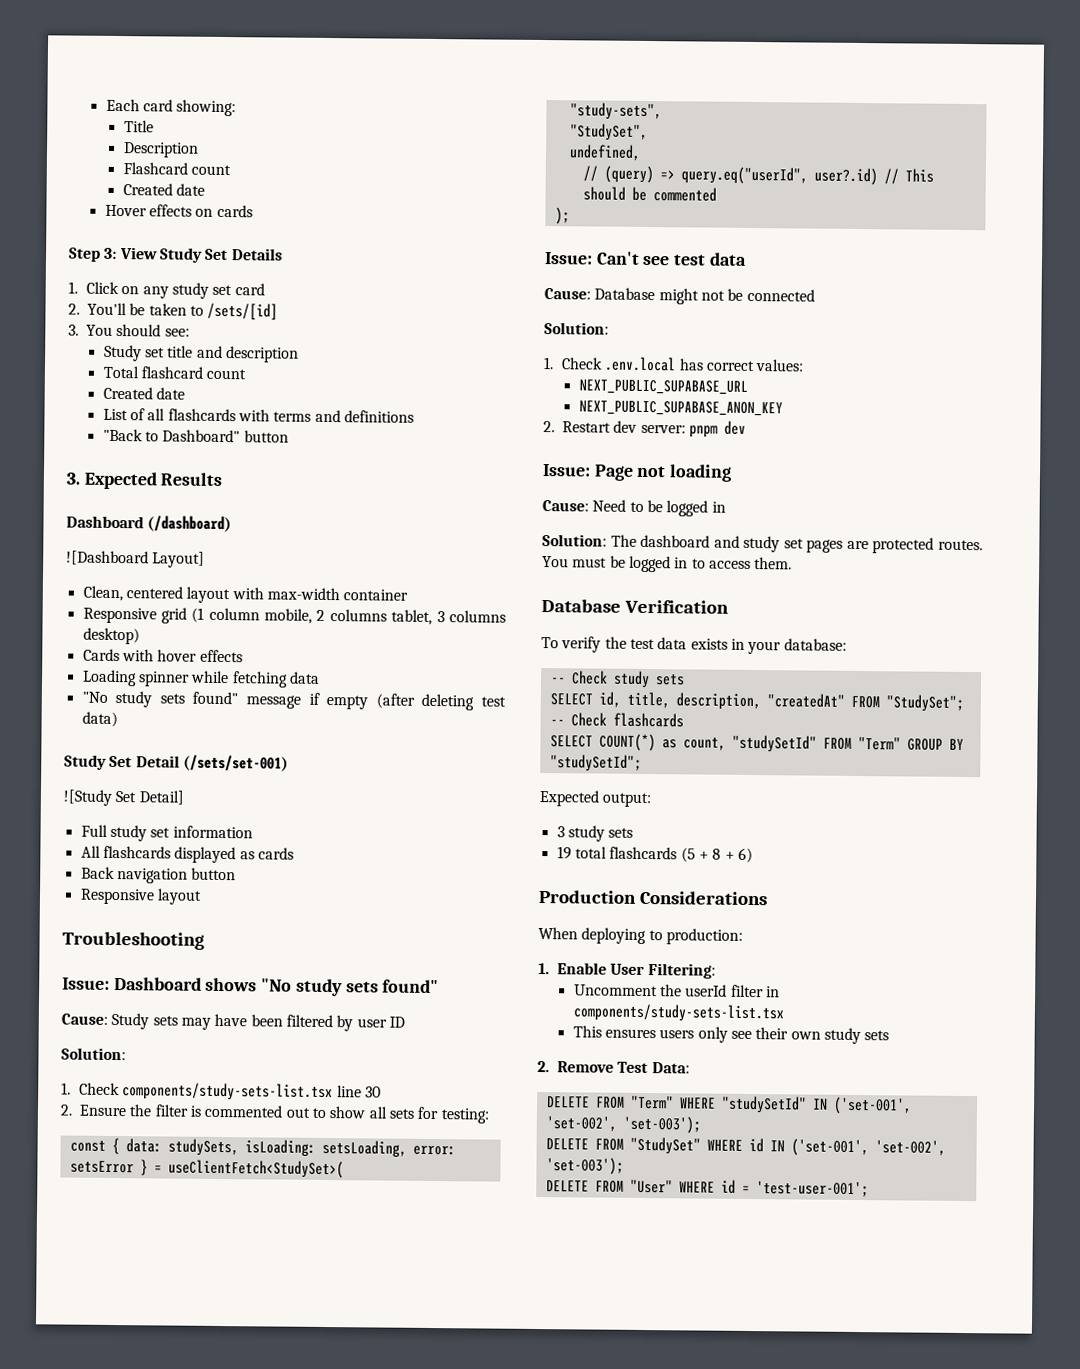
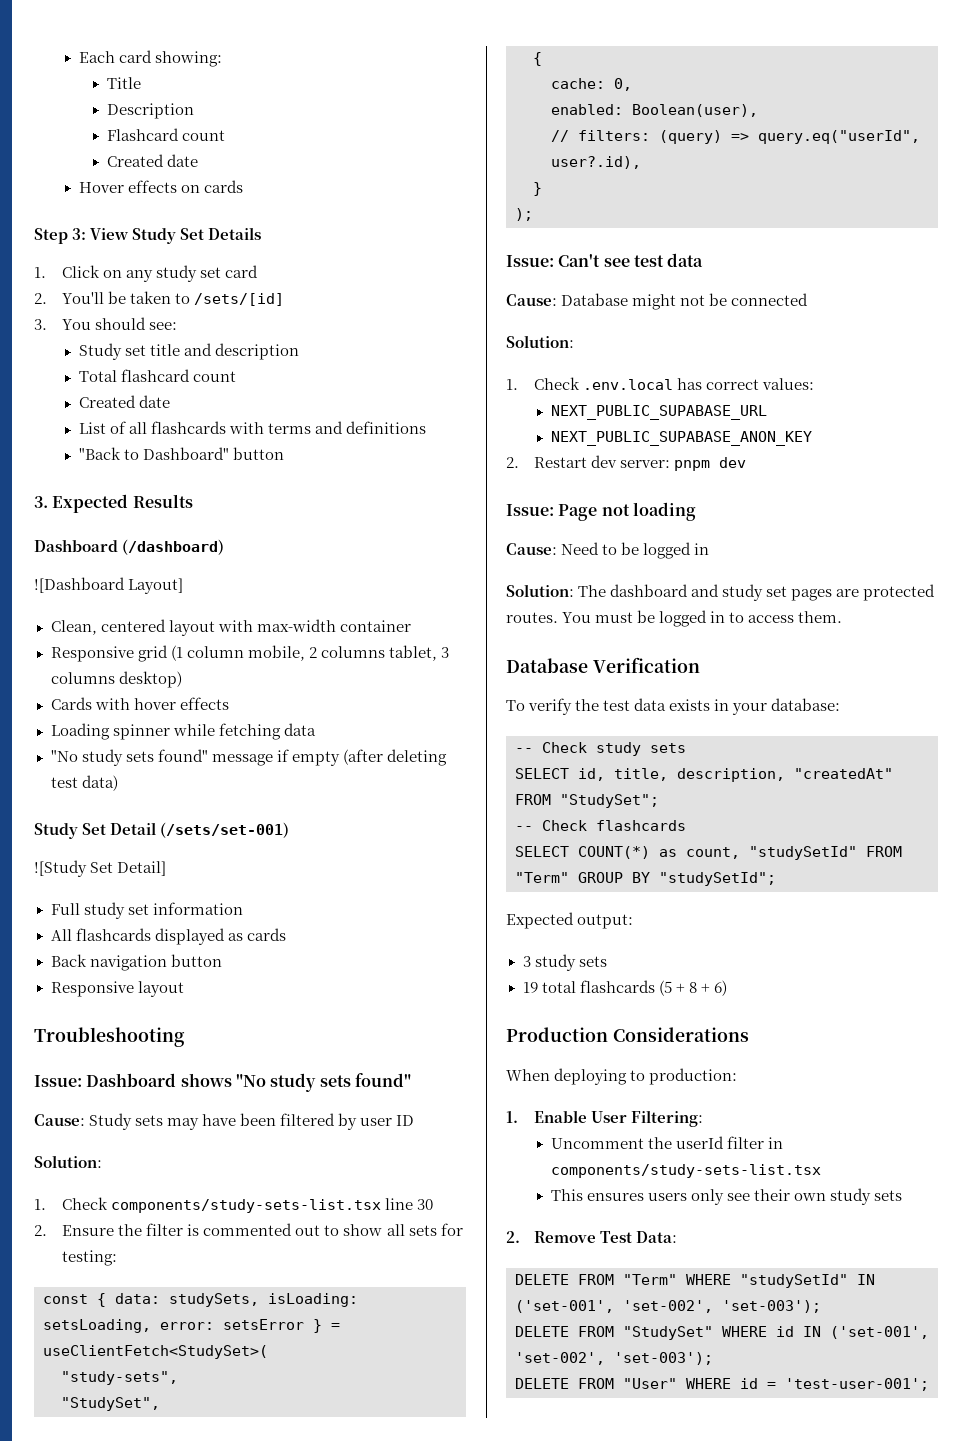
  "StudySet",
- undefined,
- // (query) => query.eq("userId", user?.id) // This should be commented
+ {
+ cache: 0,
+ enabled: Boolean(user),
+ // filters: (query) => query.eq("userId", user?.id),
+ }

